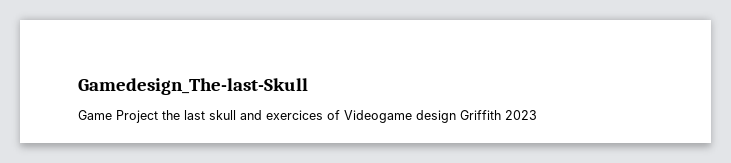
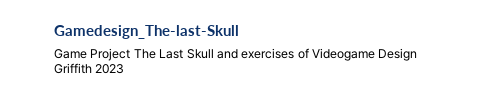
- Game Project the last skull and exercices of Videogame design Griffith 2023
+ Game Project The Last Skull and exercises of Videogame Design Griffith 2023

